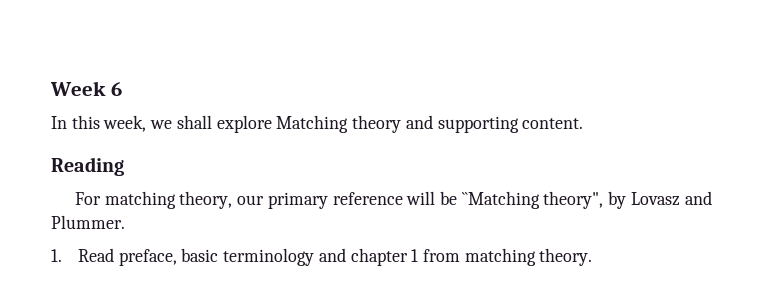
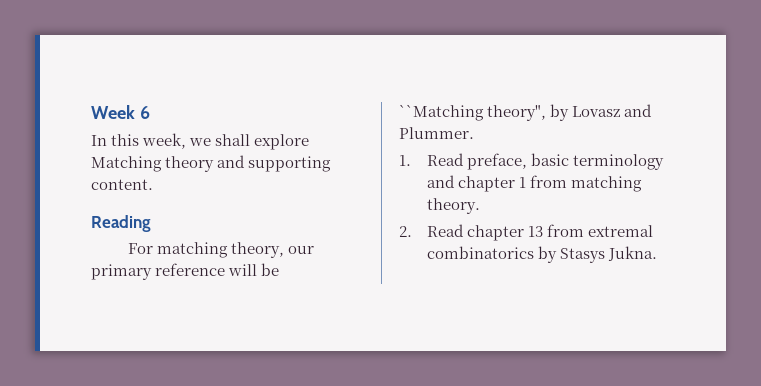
+ 2. Read chapter 13 from extremal combinatorics by Stasys Jukna.

